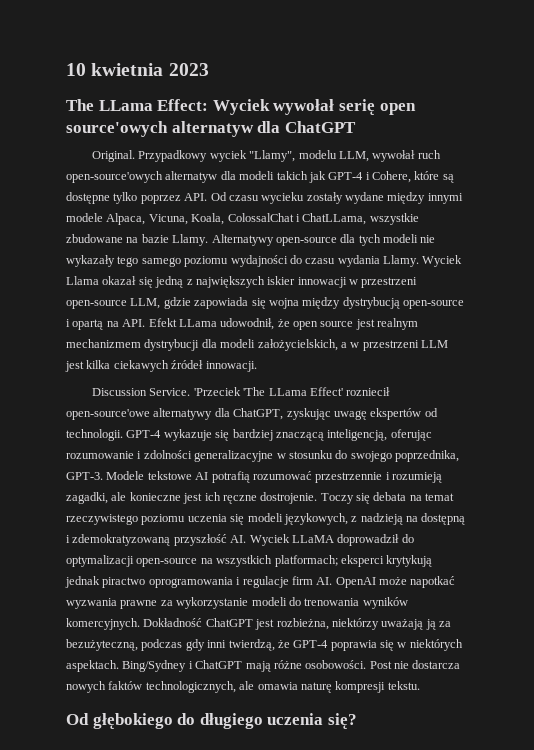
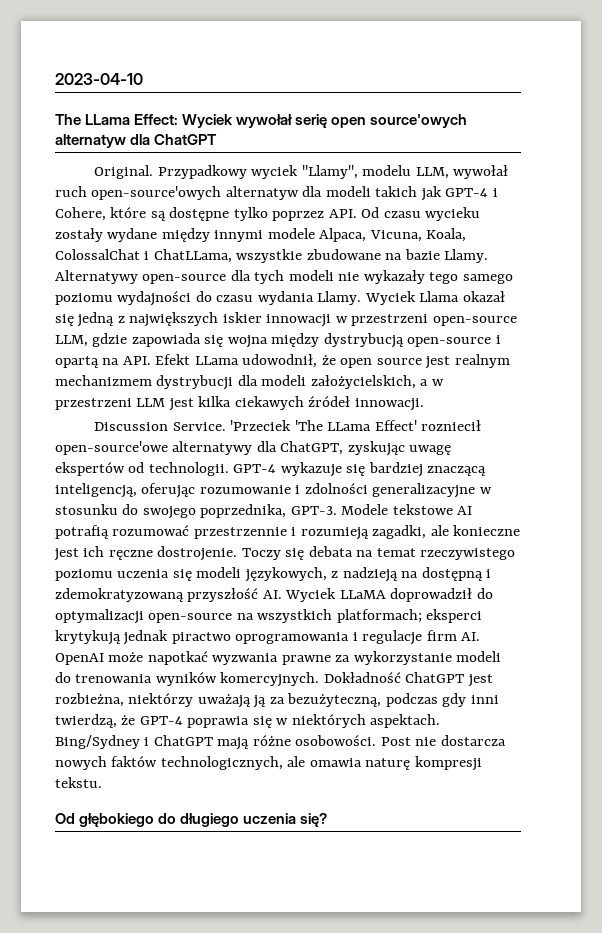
- 10 kwietnia 2023
+ 2023-04-10

